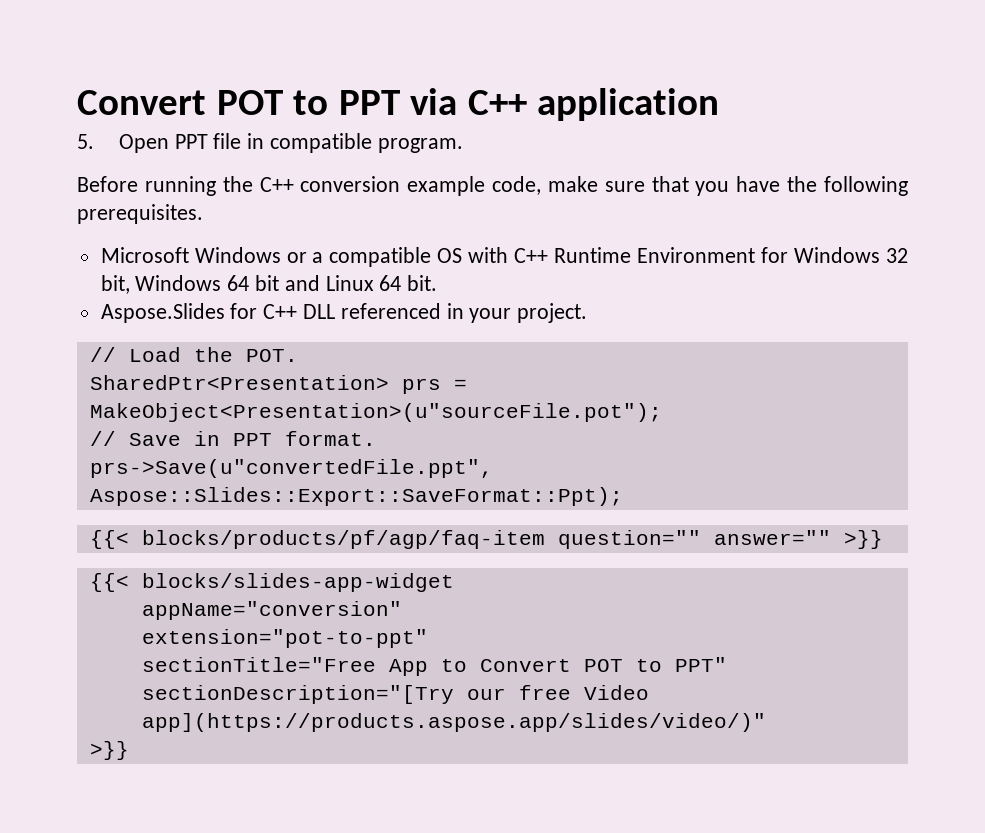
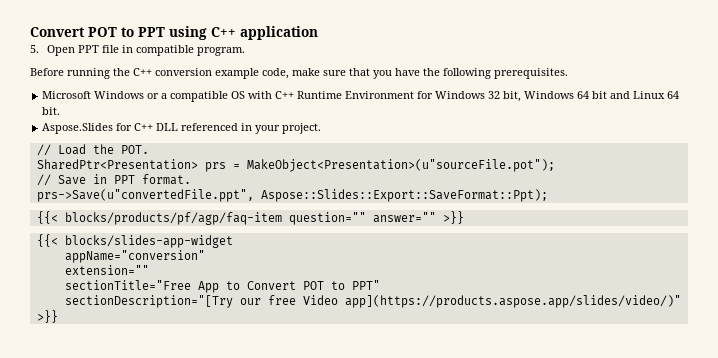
- Convert POT to PPT via C++ application
+ Convert POT to PPT using C++ application
- extension="pot-to-ppt"
+ extension=""

